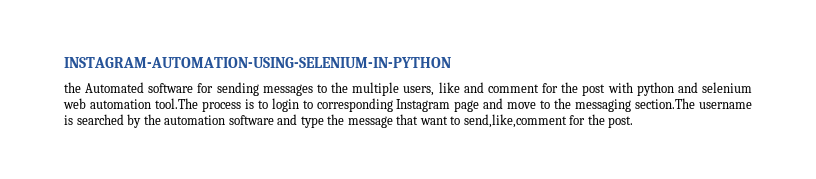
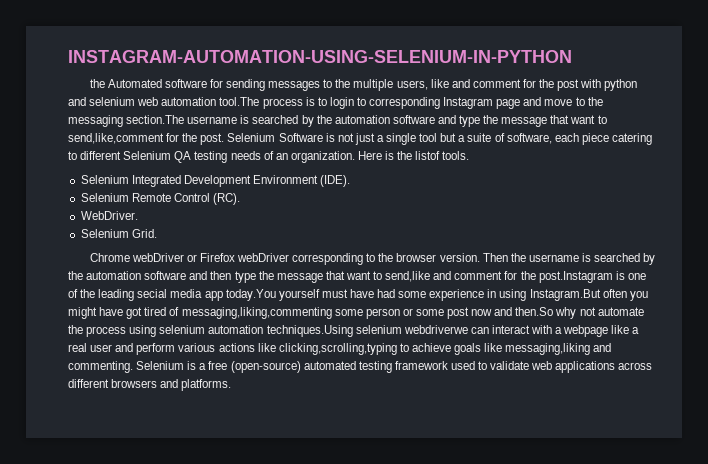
+ Selenium Software is not just a single tool but a suite of software, each piece catering to different Selenium QA testing needs of an organization. Here is the listof tools.
+ Selenium Integrated Development Environment (IDE).
+ Selenium Remote Control (RC).
+ WebDriver.
+ Selenium Grid.
+ Chrome webDriver or Firefox webDriver corresponding to the browser version. Then the username is searched by the automation software and then type the message that want to send,like and comment for the post.Instagram is one of the leading secial media app today.You yourself must have had some experience in using Instagram.But often you might have got tired of messaging,liking,commenting some person or some post now and then.So why not automate the process using selenium automation techniques.Using selenium webdriverwe can interact with a webpage like a real user and perform various actions like clicking,scrolling,typing to achieve goals like messaging,liking and commenting. Selenium is a free (open-source) automated testing framework used to validate web applications across different browsers and platforms.

